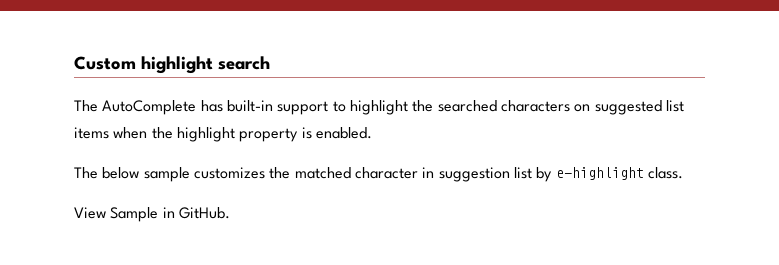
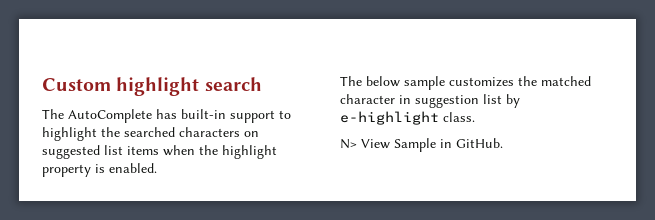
- View Sample in GitHub.
+ N> View Sample in GitHub.

